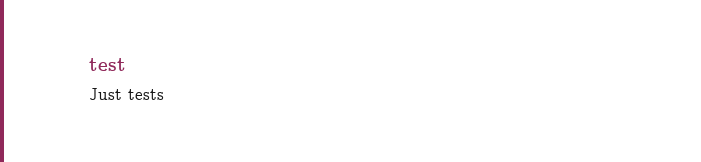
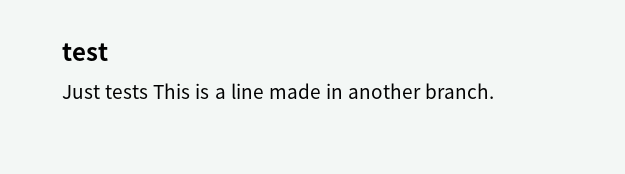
- Just tests
+ Just tests This is a line made in another branch.

